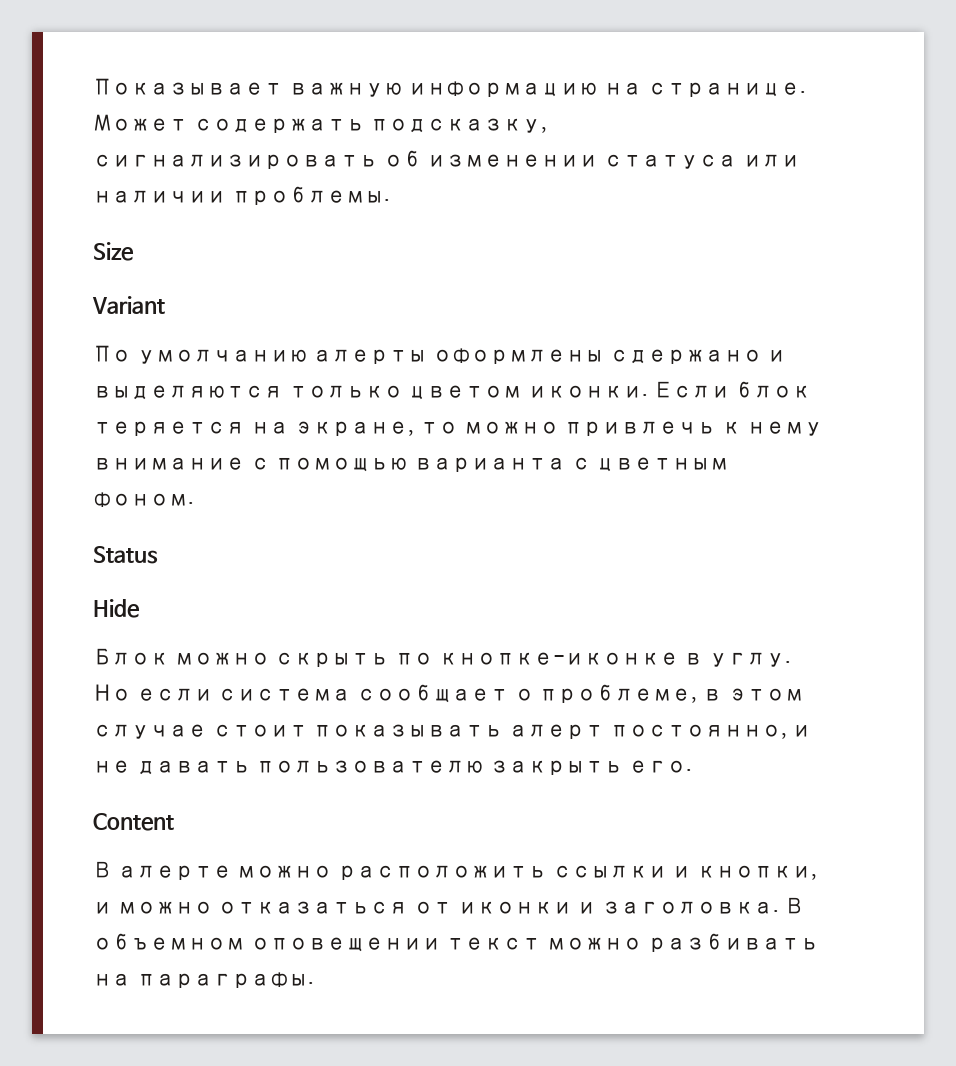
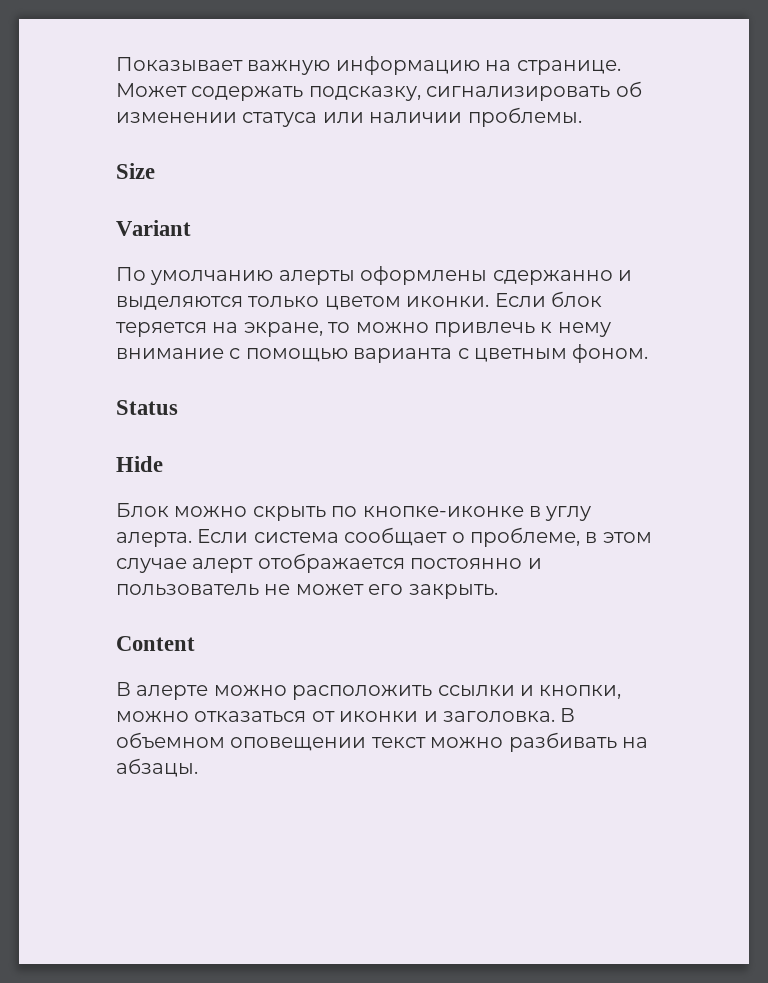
- По умолчанию алерты оформлены сдержано и выделяются только цветом иконки.
+ По умолчанию алерты оформлены сдержанно и выделяются только цветом иконки.
- Блок можно скрыть по кнопке-иконке в углу. Но если система сообщает о проблеме, в этом случае стоит показывать алерт постоянно, и не давать пользователю закрыть его.
+ Блок можно скрыть по кнопке-иконке в углу алерта. Если система сообщает о проблеме, в этом случае алерт отображается постоянно и пользователь не может его закрыть.
- В алерте можно расположить ссылки и кнопки, и можно отказаться от иконки и заголовка.
+ В алерте можно расположить ссылки и кнопки, можно отказаться от иконки и заголовка.
- В объемном оповещении текст можно разбивать на параграфы.
+ В объемном оповещении текст можно разбивать на абзацы.

